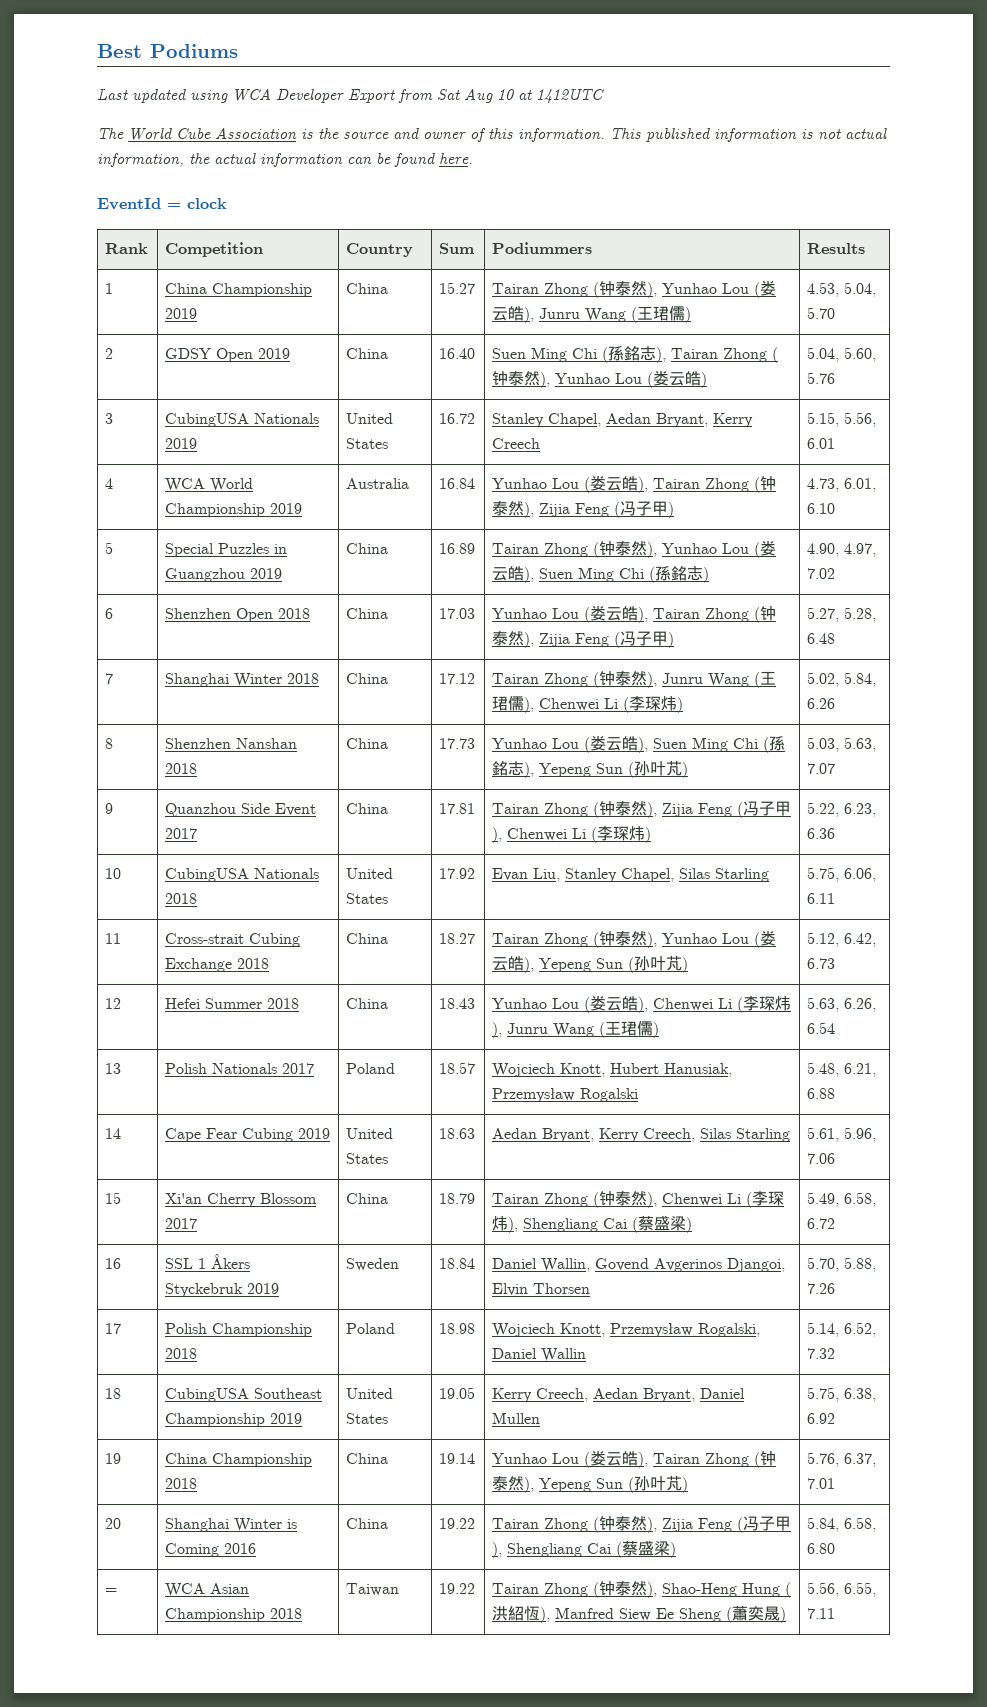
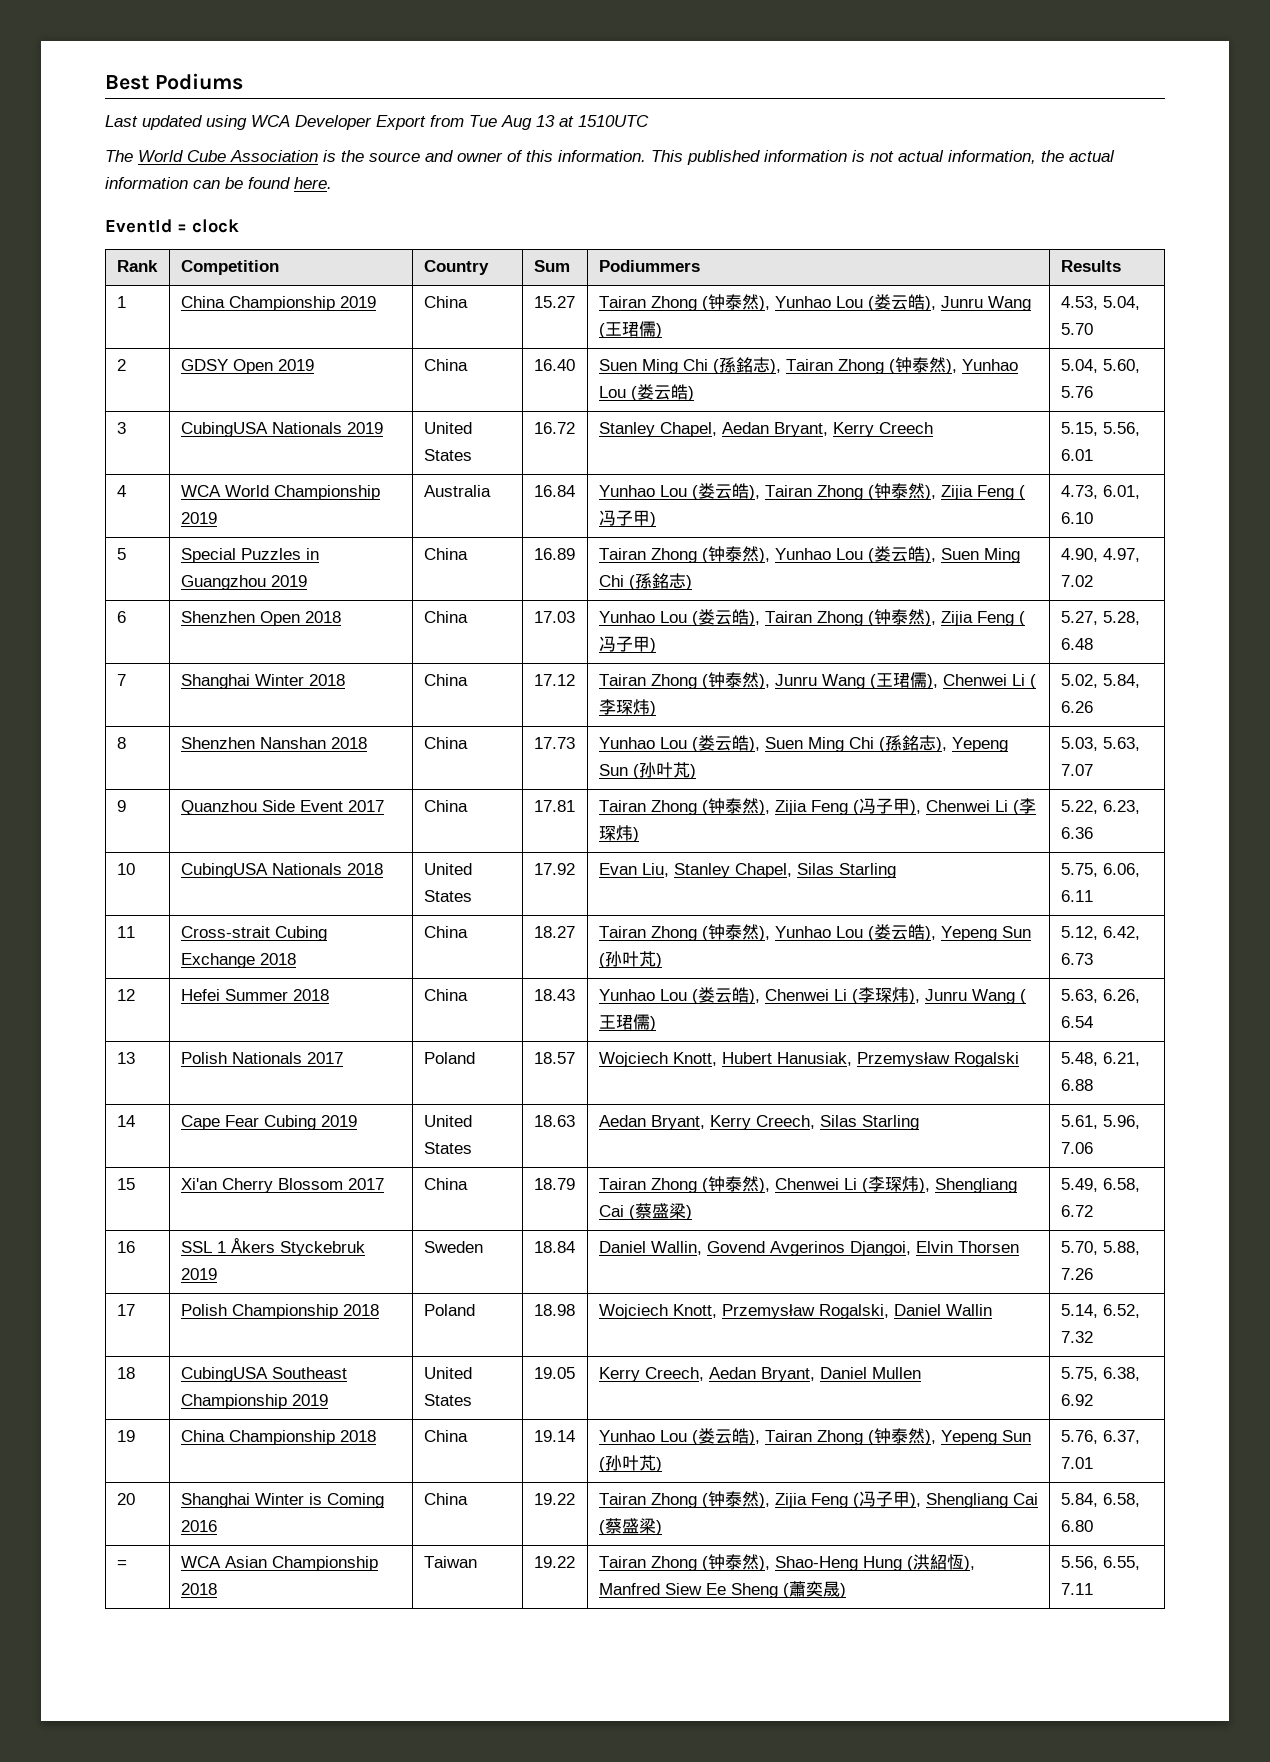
- Last updated using WCA Developer Export from Sat Aug 10 at 1412UTC
+ Last updated using WCA Developer Export from Tue Aug 13 at 1510UTC

